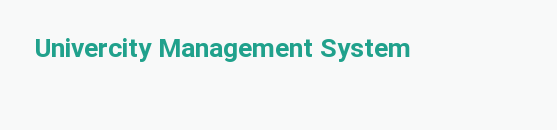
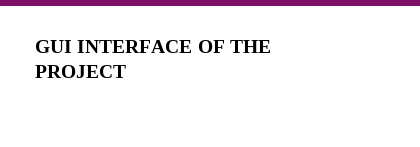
- Univercity Management System
+ GUI INTERFACE OF THE PROJECT

